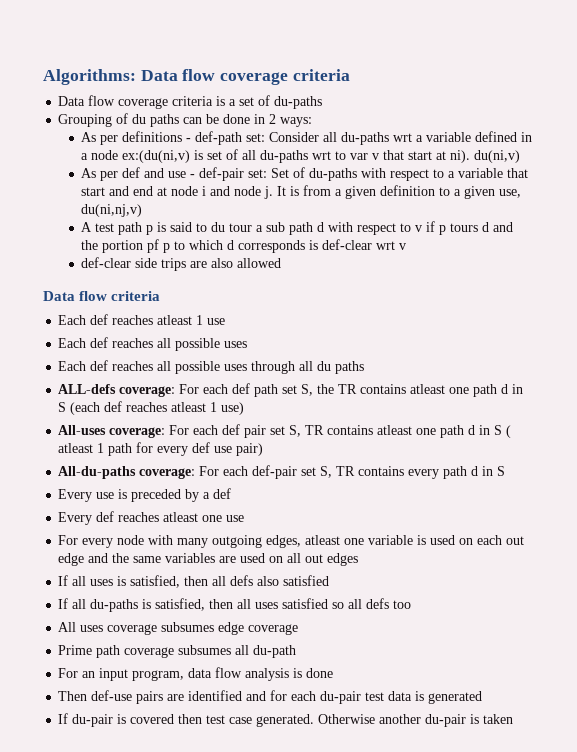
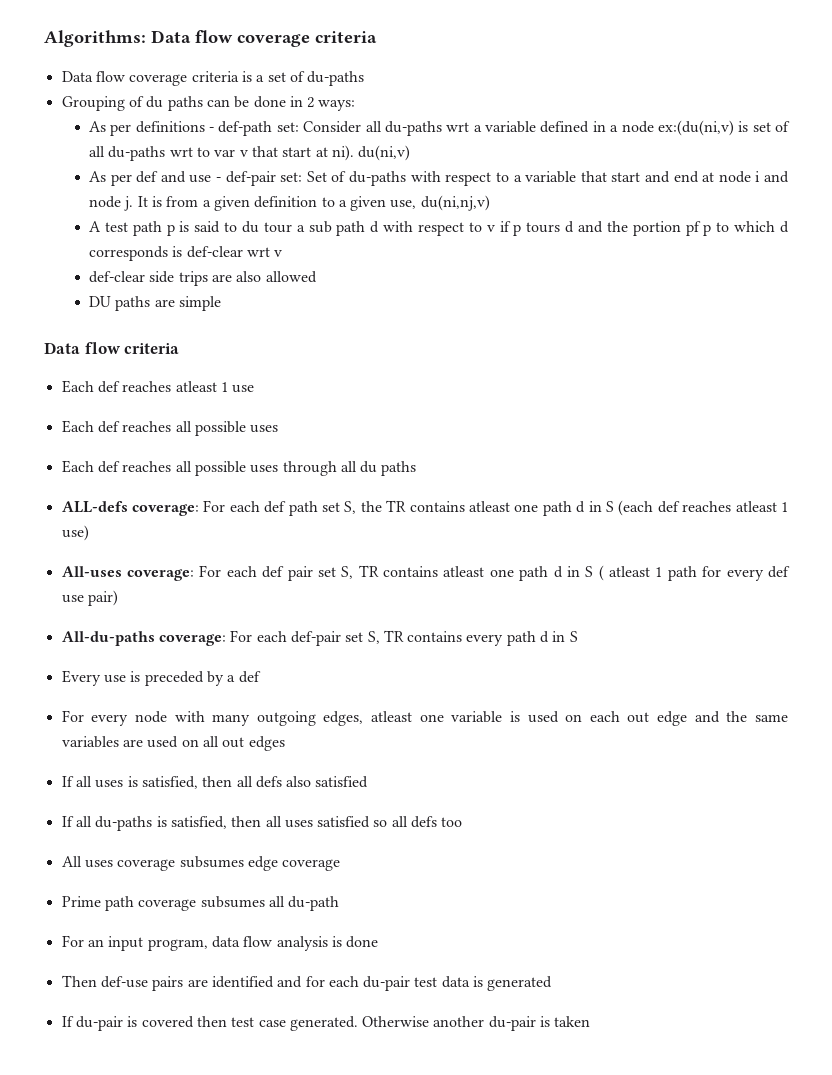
+ DU paths are simple
- Every def reaches atleast one use

